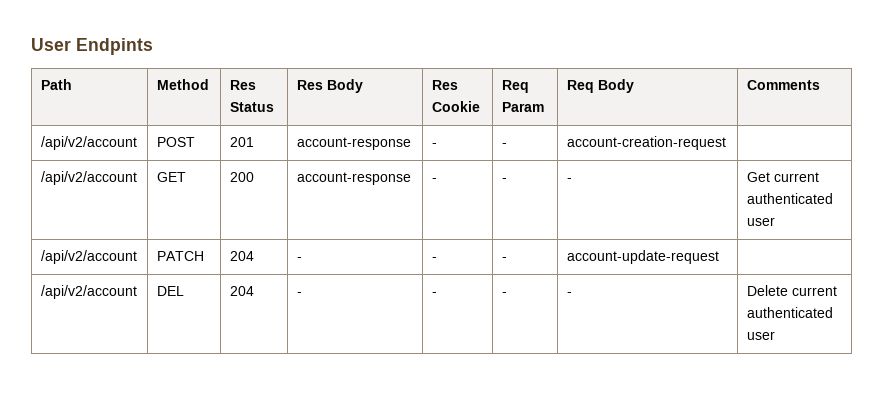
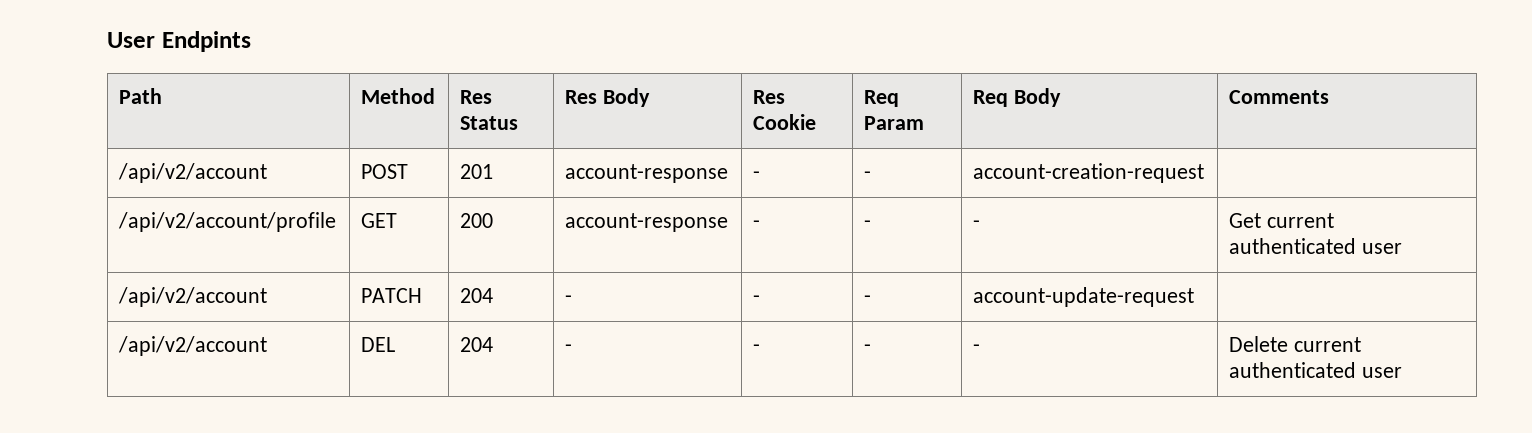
- /api/v2/account | GET | 200 | account-response | - | - | - | Get current authenticated user
+ /api/v2/account/profile | GET | 200 | account-response | - | - | - | Get current authenticated user

